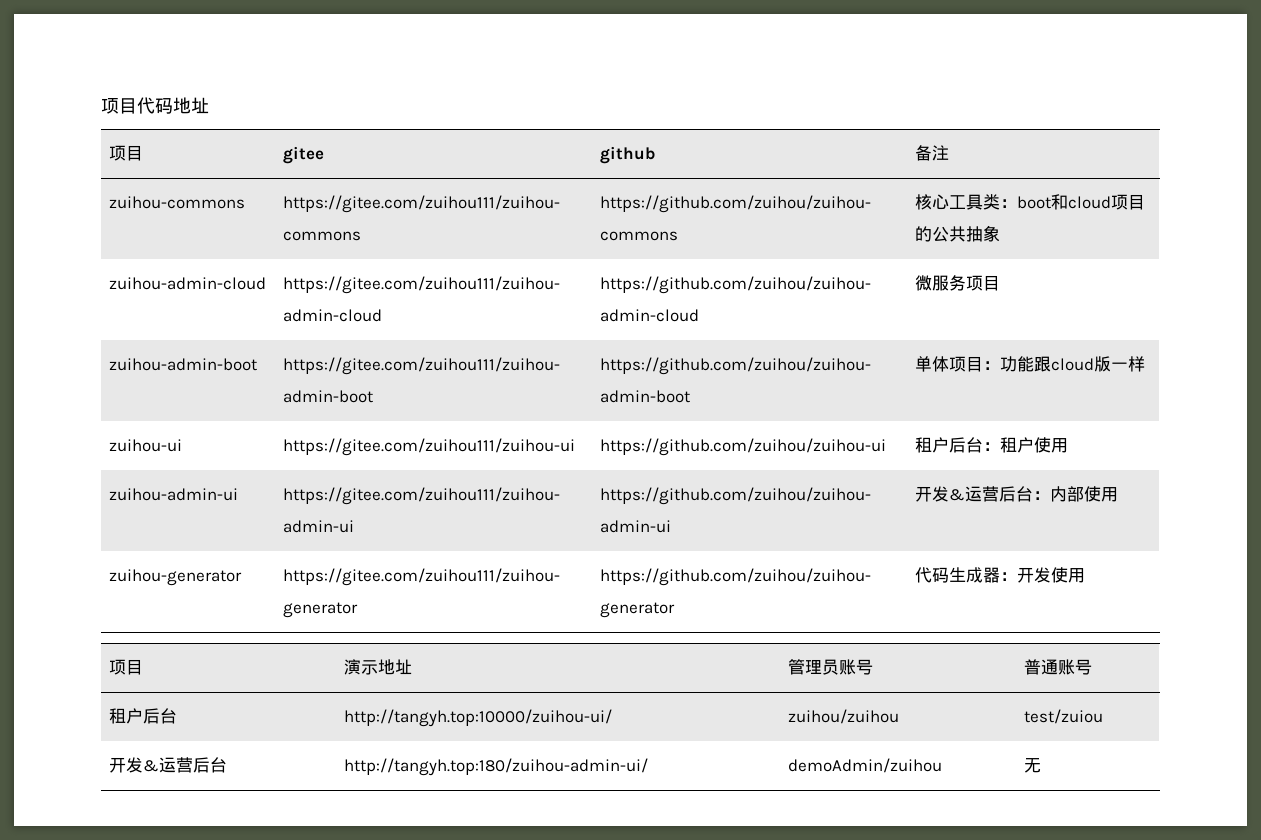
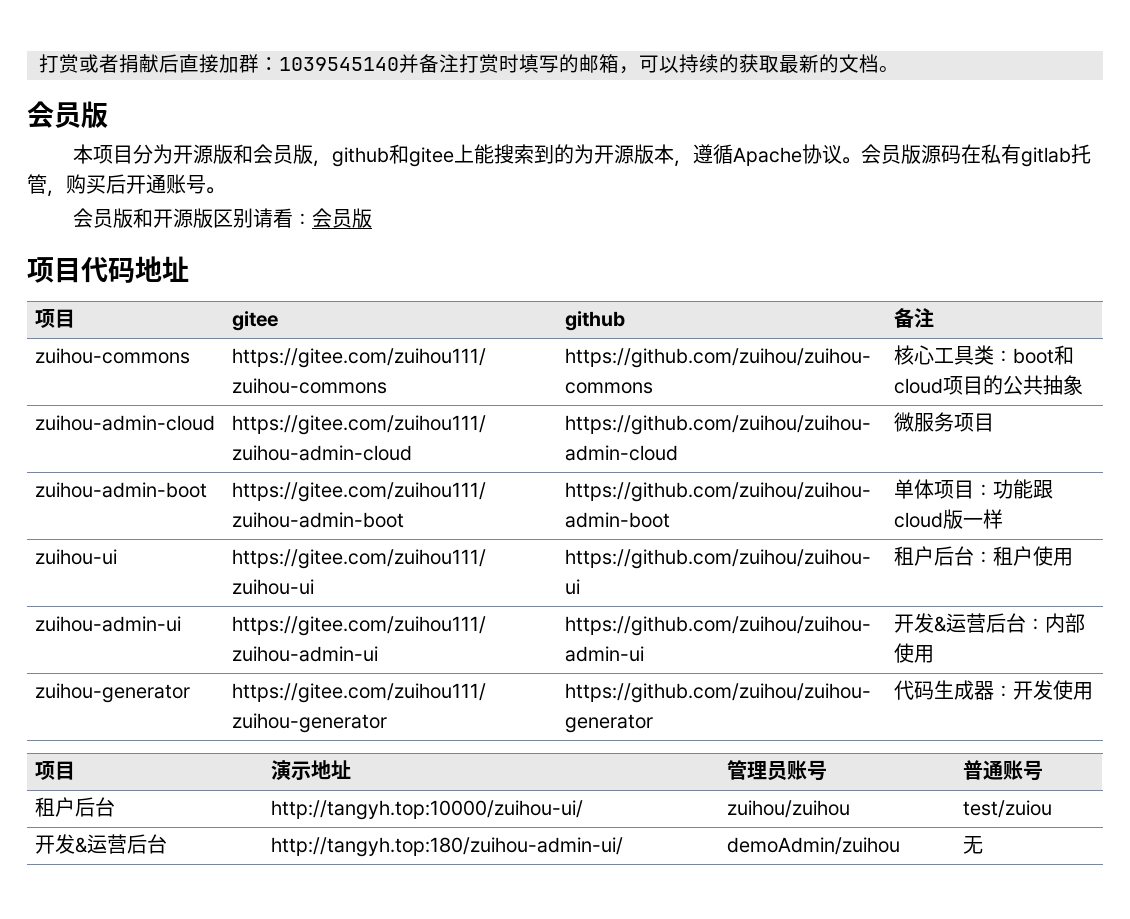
+ 打赏或者捐献后直接加群：1039545140并备注打赏时填写的邮箱，可以持续的获取最新的文档。
+ 会员版
+ 本项目分为开源版和会员版，github和gitee上能搜索到的为开源版本，遵循Apache协议。会员版源码在私有gitlab托管，购买后开通账号。
+ 会员版和开源版区别请看：会员版

